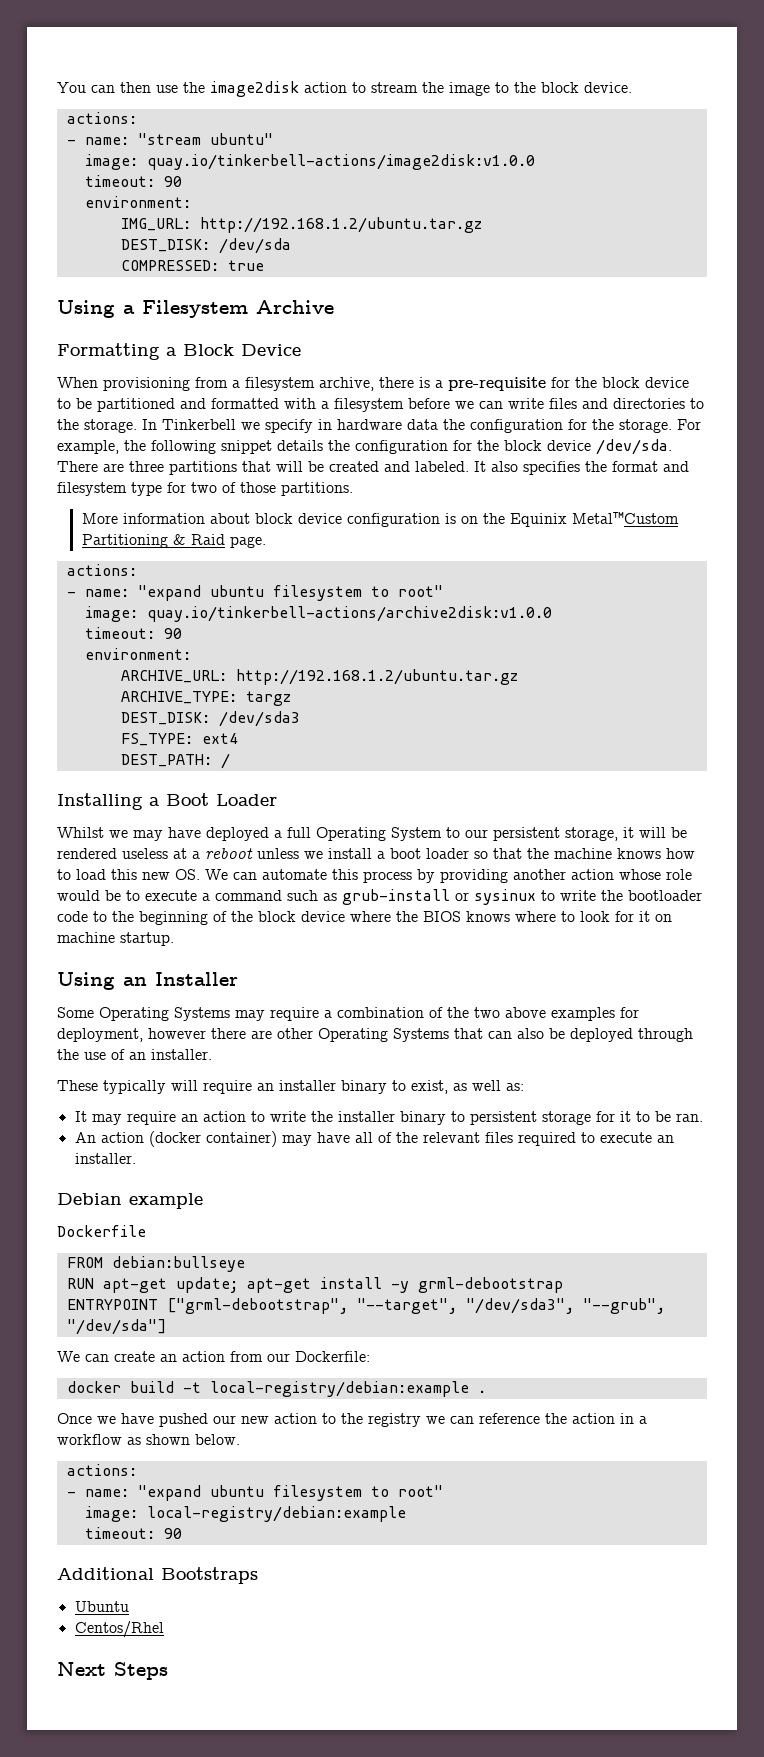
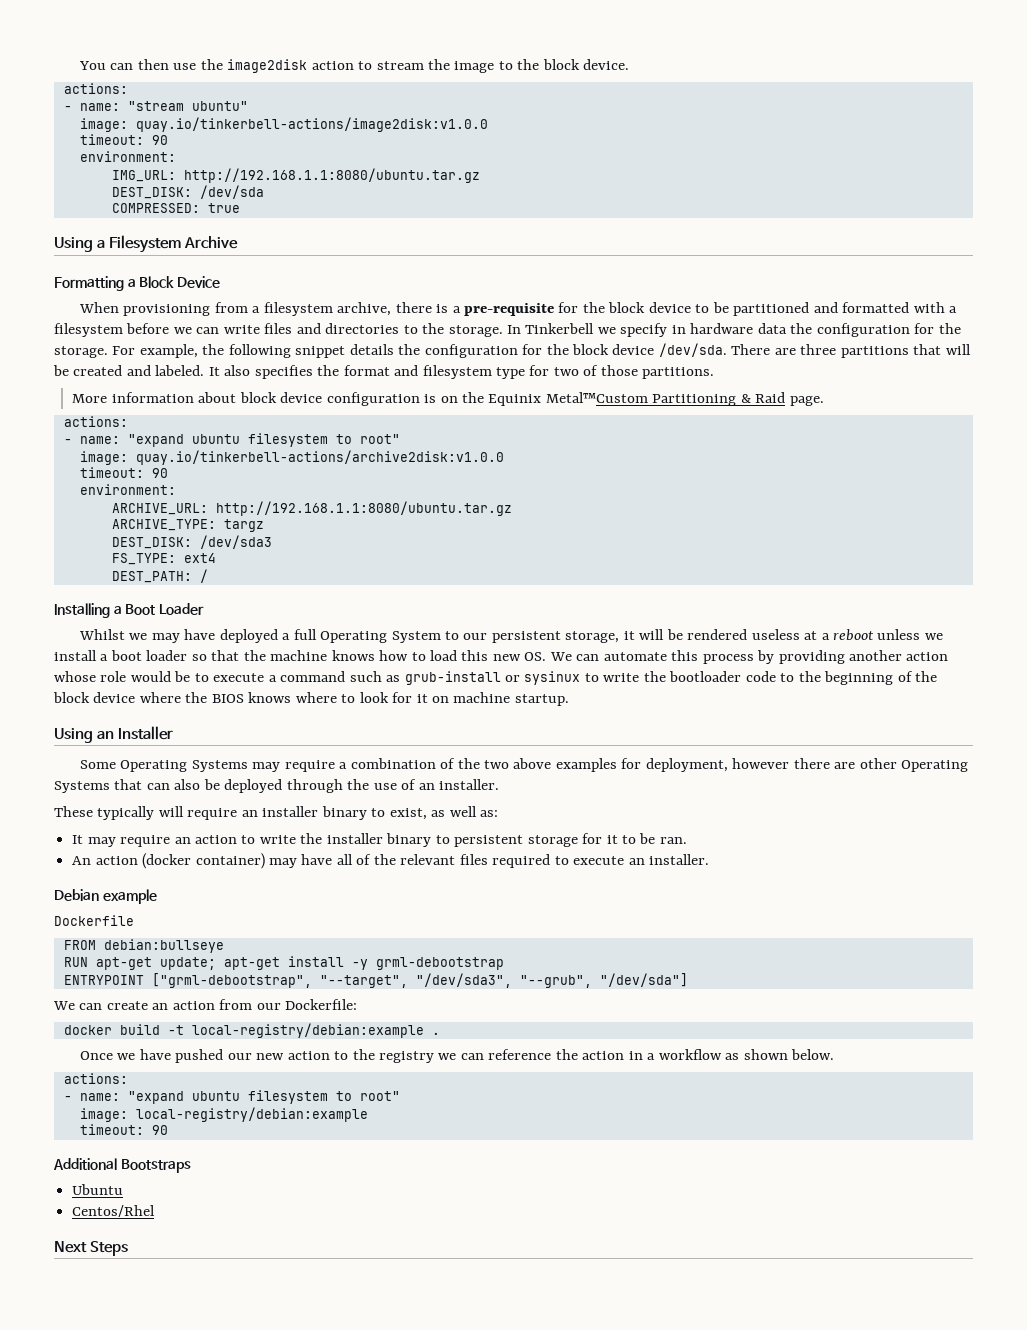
- IMG_URL: http://192.168.1.2/ubuntu.tar.gz
+ IMG_URL: http://192.168.1.1:8080/ubuntu.tar.gz
- ARCHIVE_URL: http://192.168.1.2/ubuntu.tar.gz
+ ARCHIVE_URL: http://192.168.1.1:8080/ubuntu.tar.gz

